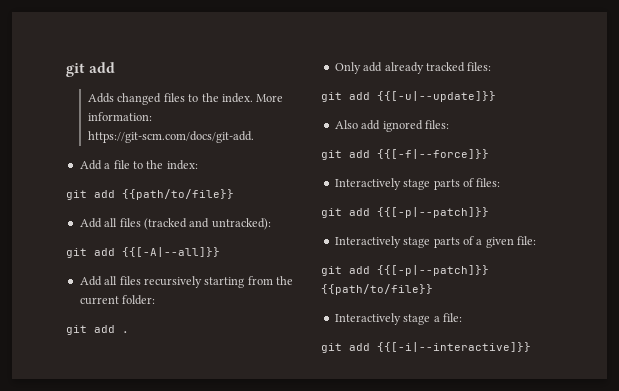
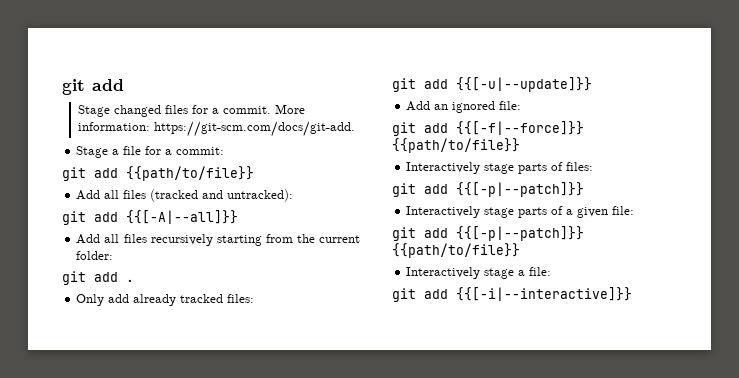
- Adds changed files to the index.
+ Stage changed files for a commit.
- Add a file to the index:
+ Stage a file for a commit:
- Also add ignored files:
+ Add an ignored file:
- git add {{[-f|--force]}}
+ git add {{[-f|--force]}} {{path/to/file}}

